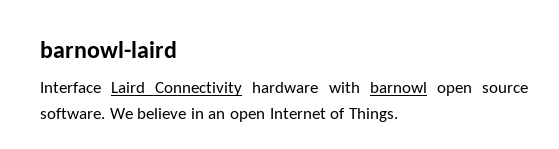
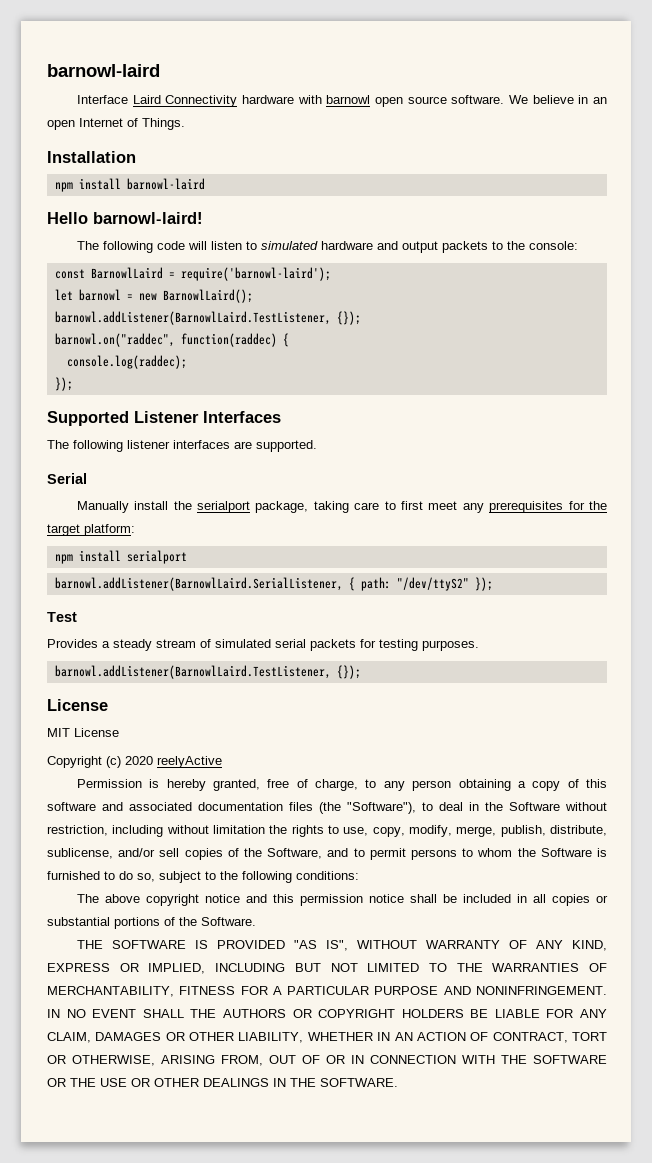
+ Installation
+ npm install barnowl-laird
+ Hello barnowl-laird!
+ The following code will listen to simulated hardware and output packets to the console:
+ const BarnowlLaird = require('barnowl-laird');
+ let barnowl = new BarnowlLaird();
+ barnowl.addListener(BarnowlLaird.TestListener, {});
+ barnowl.on("raddec", function(raddec) {
+ console.log(raddec);
+ });
+ Supported Listener Interfaces
+ The following listener interfaces are supported.
+ Serial
+ Manually install the serialport package, taking care to first meet any prerequisites for the target platform:
+ npm install serialport
+ barnowl.addListener(BarnowlLaird.SerialListener, { path: "/dev/ttyS2" });
+ Test
+ Provides a steady stream of simulated serial packets for testing purposes.
+ barnowl.addListener(BarnowlLaird.TestListener, {});
+ License
+ MIT License
+ Copyright (c) 2020 reelyActive
+ Permission is hereby granted, free of charge, to any person obtaining a copy of this software and associated documentation files (the "Software"), to deal in the Software without restriction, including without limitation the rights to use, copy, modify, merge, publish, distribute, sublicense, and/or sell copies of the Software, and to permit persons to whom the Software is furnished to do so, subject to the following conditions:
+ The above copyright notice and this permission notice shall be included in all copies or substantial portions of the Software.
+ THE SOFTWARE IS PROVIDED "AS IS", WITHOUT WARRANTY OF ANY KIND, EXPRESS OR IMPLIED, INCLUDING BUT NOT LIMITED TO THE WARRANTIES OF MERCHANTABILITY, FITNESS FOR A PARTICULAR PURPOSE AND NONINFRINGEMENT. IN NO EVENT SHALL THE AUTHORS OR COPYRIGHT HOLDERS BE LIABLE FOR ANY CLAIM, DAMAGES OR OTHER LIABILITY, WHETHER IN AN ACTION OF CONTRACT, TORT OR OTHERWISE, ARISING FROM, OUT OF OR IN CONNECTION WITH THE SOFTWARE OR THE USE OR OTHER DEALINGS IN THE SOFTWARE.

